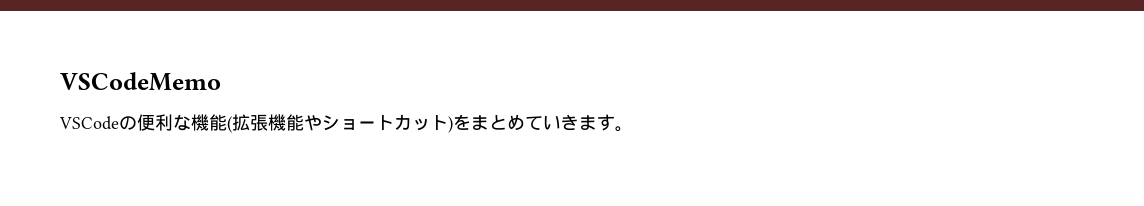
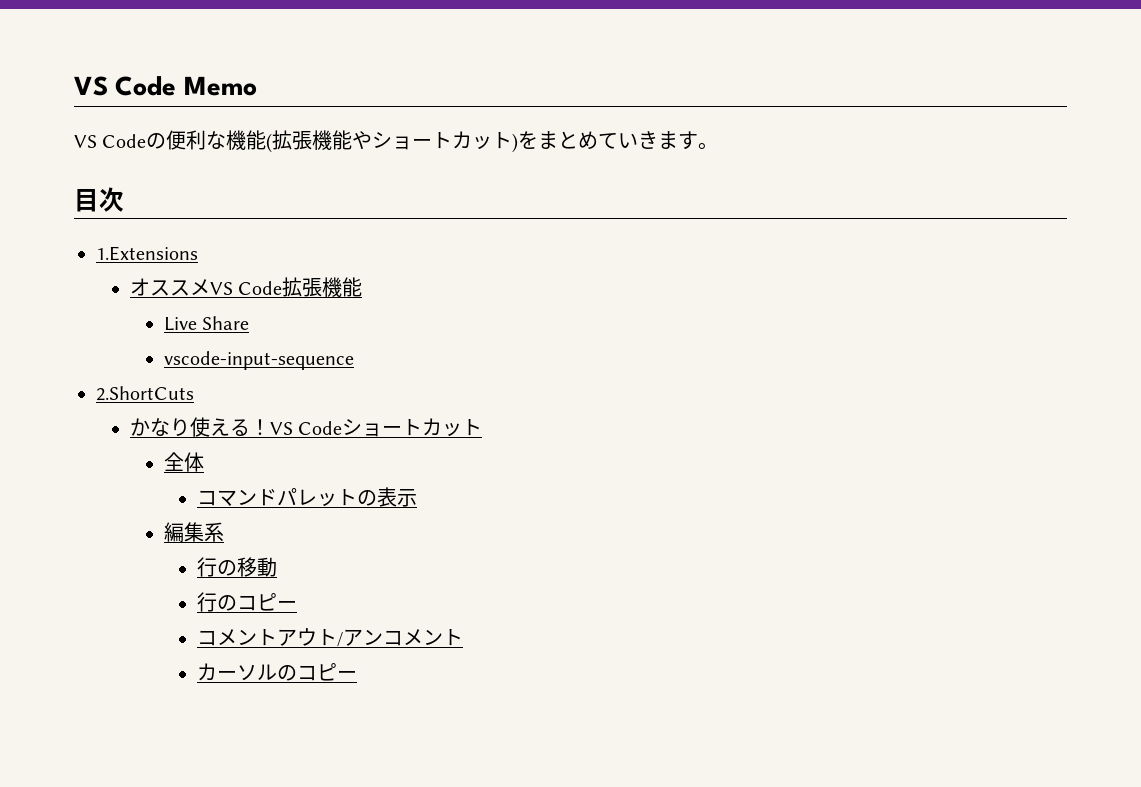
- VSCodeMemo
- VSCodeの便利な機能(拡張機能やショートカット)をまとめていきます。
+ VS Code Memo
+ VS Codeの便利な機能(拡張機能やショートカット)をまとめていきます。
+ 目次
+ 1.Extensions
+ オススメVS Code拡張機能
+ Live Share
+ vscode-input-sequence
+ 2.ShortCuts
+ かなり使える！VS Codeショートカット
+ 全体
+ コマンドパレットの表示
+ 編集系
+ 行の移動
+ 行のコピー
+ コメントアウト/アンコメント
+ カーソルのコピー

